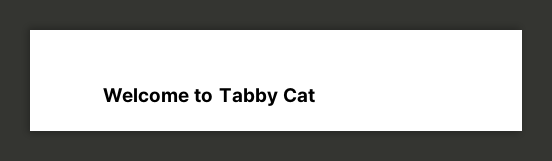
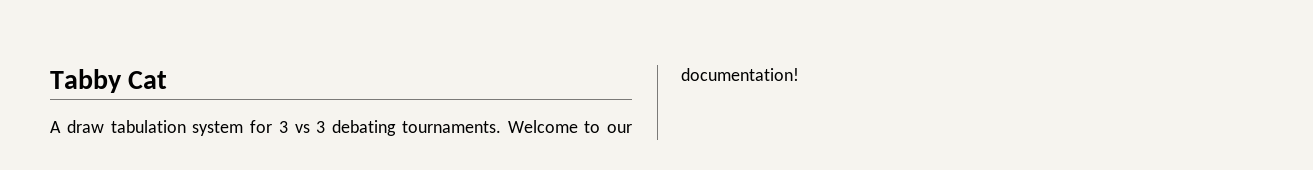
- Welcome to Tabby Cat
+ Tabby Cat
+ A draw tabulation system for 3 vs 3 debating tournaments. Welcome to our documentation!

